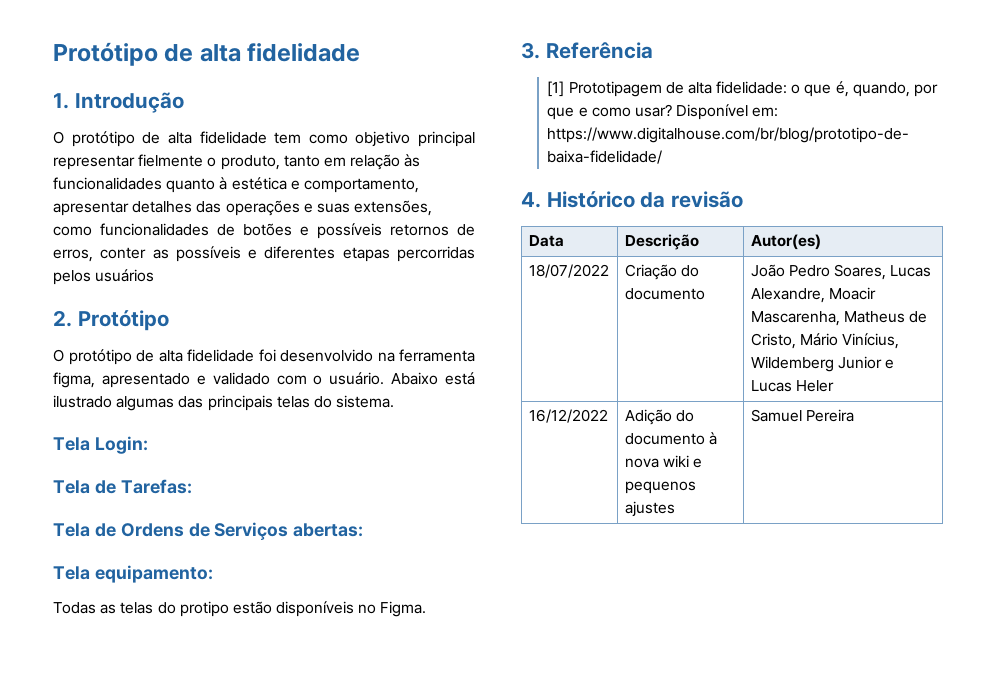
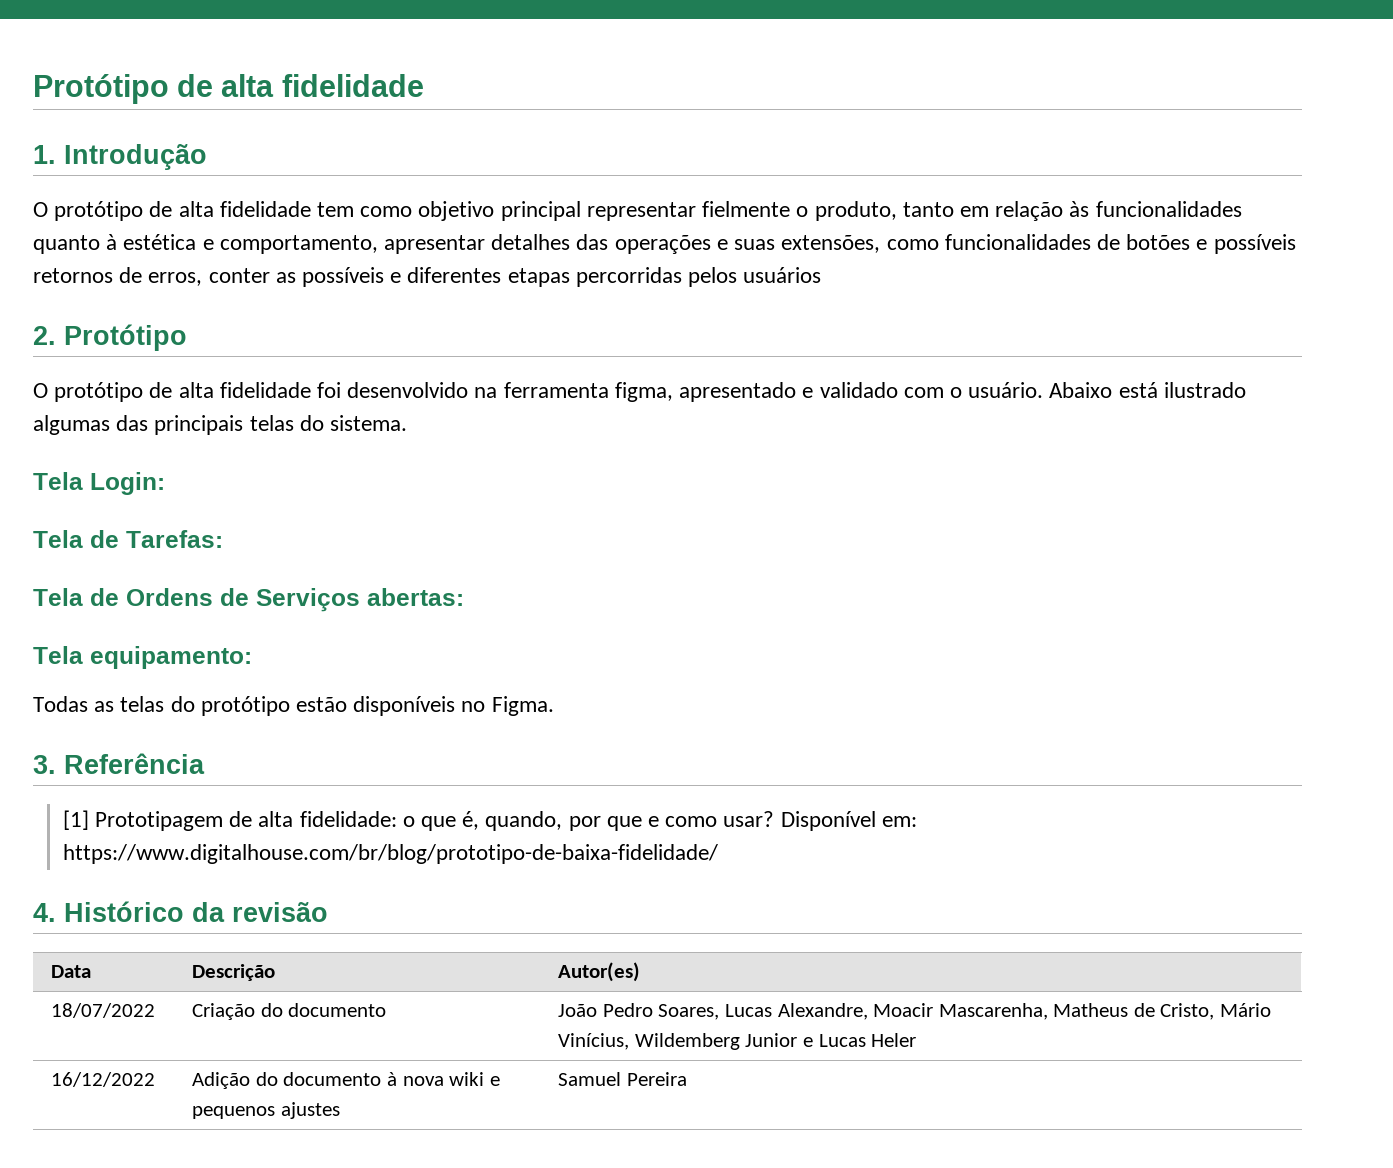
- Todas as telas do protipo estão disponíveis no Figma.
+ Todas as telas do protótipo estão disponíveis no Figma.

